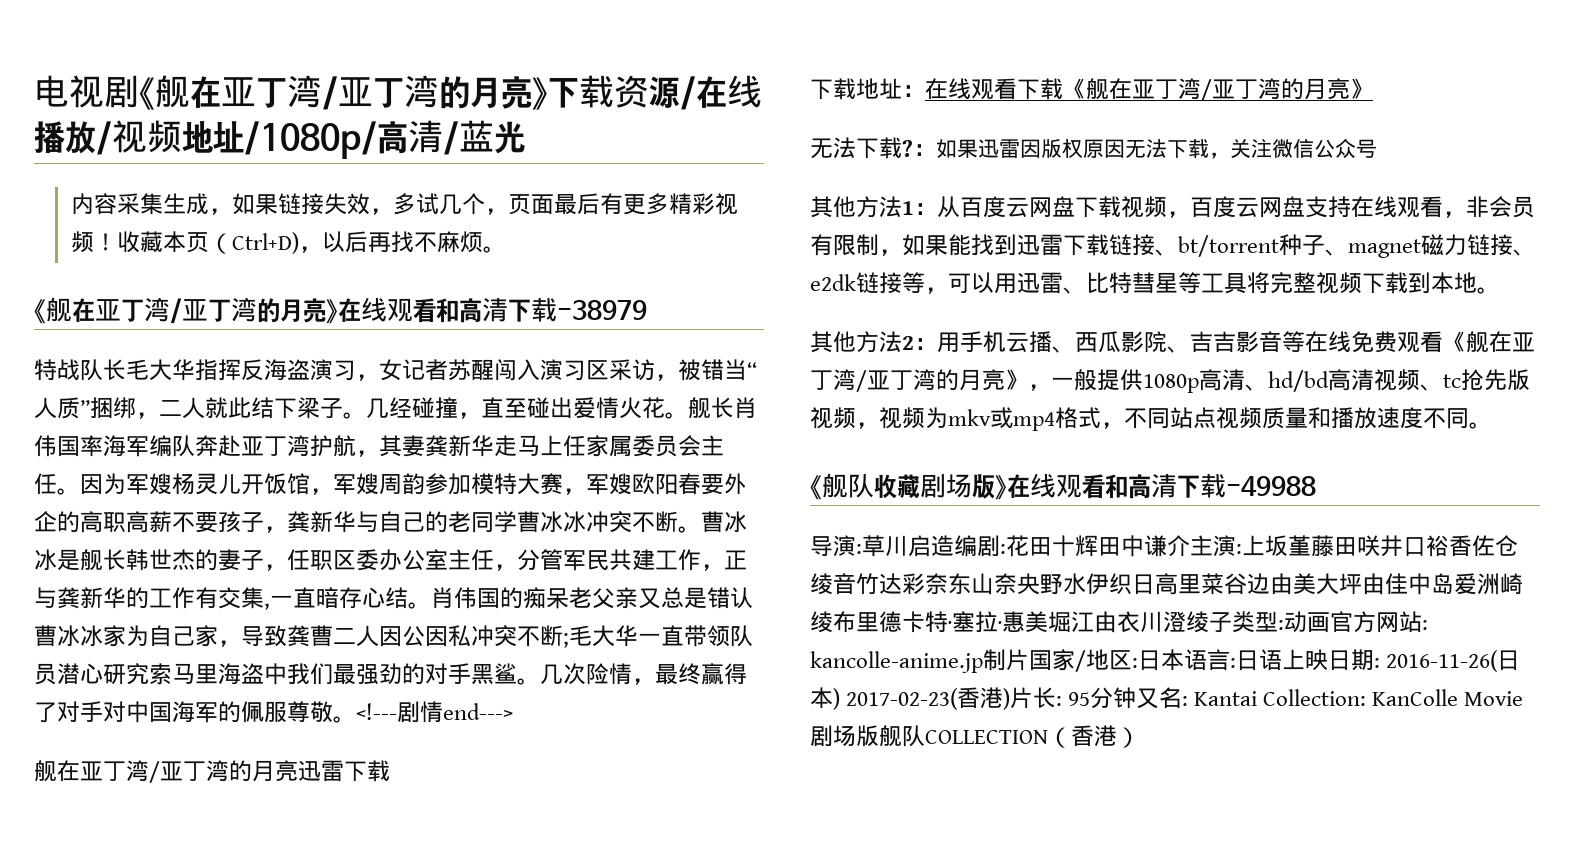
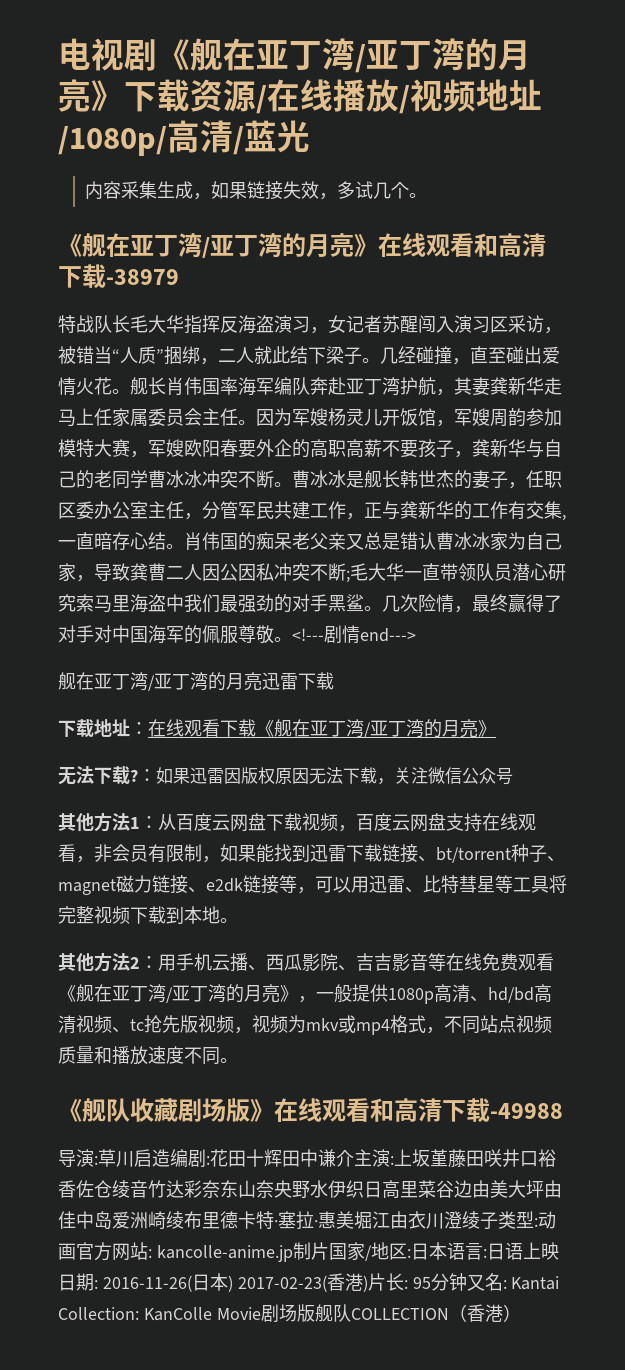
- 内容采集生成，如果链接失效，多试几个，页面最后有更多精彩视频！收藏本页（Ctrl+D)，以后再找不麻烦。
+ 内容采集生成，如果链接失效，多试几个。

